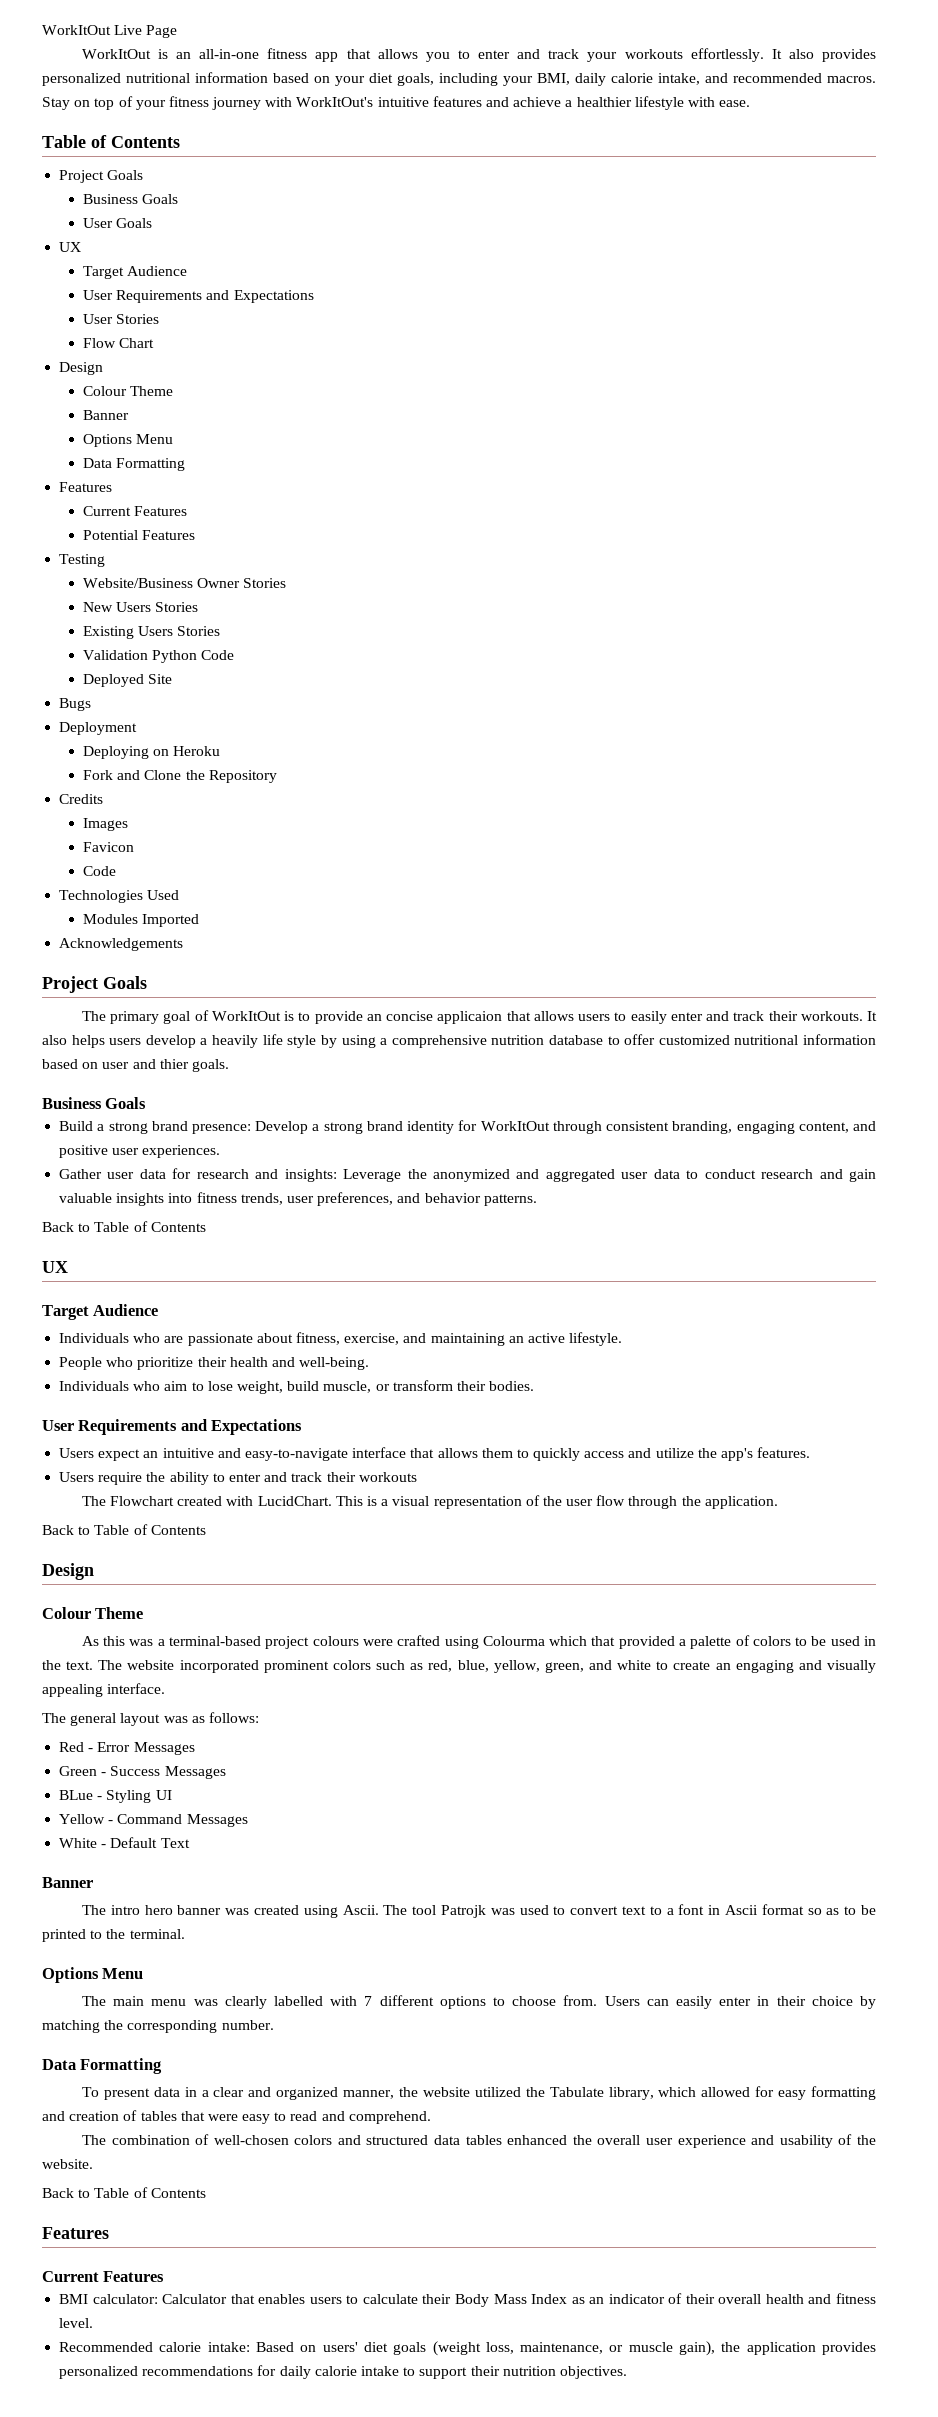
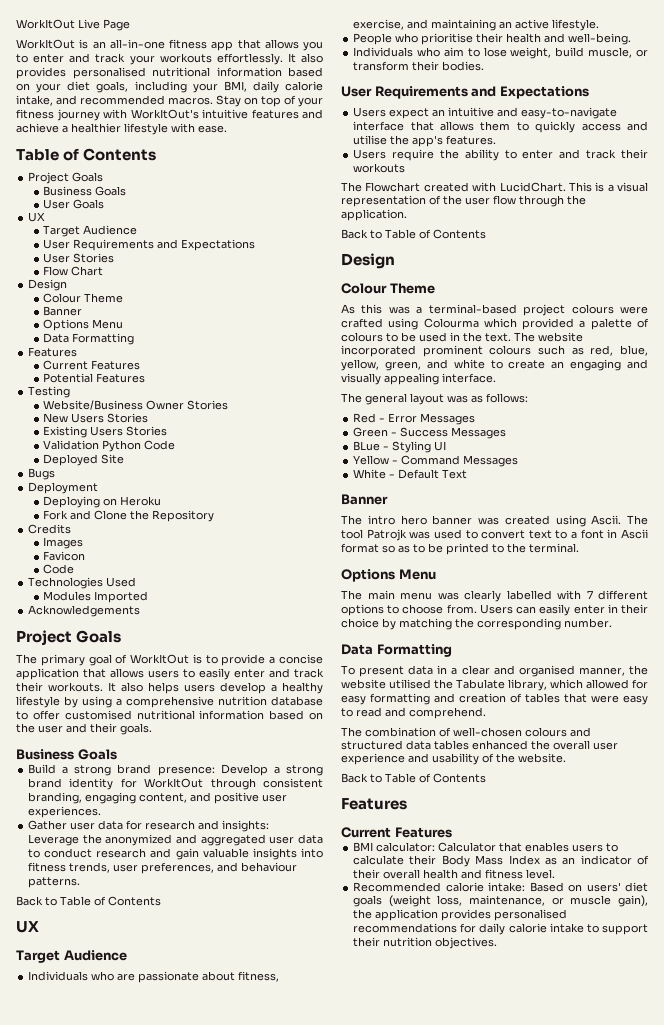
- It also provides personalized nutritional information based on your diet goals, including your BMI, daily calorie intake, and recommended macros.
+ It also provides personalised nutritional information based on your diet goals, including your BMI, daily calorie intake, and recommended macros.
- The primary goal of WorkItOut is to provide an concise applicaion that allows users to easily enter and track their workouts.
+ The primary goal of WorkItOut is to provide a concise application that allows users to easily enter and track their workouts.
- It also helps users develop a heavily life style by using a comprehensive nutrition database to offer customized nutritional information based on user and thier goals.
+ It also helps users develop a healthy lifestyle by using a comprehensive nutrition database to offer customised nutritional information based on the user and their goals.
- Gather user data for research and insights: Leverage the anonymized and aggregated user data to conduct research and gain valuable insights into fitness trends, user preferences, and behavior patterns.
+ Gather user data for research and insights: Leverage the anonymized and aggregated user data to conduct research and gain valuable insights into fitness trends, user preferences, and behaviour patterns.
- People who prioritize their health and well-being.
+ People who prioritise their health and well-being.
- Users expect an intuitive and easy-to-navigate interface that allows them to quickly access and utilize the app's features.
+ Users expect an intuitive and easy-to-navigate interface that allows them to quickly access and utilise the app's features.
- As this was a terminal-based project colours were crafted using Colourma which that provided a palette of colors to be used in the text.
+ As this was a terminal-based project colours were crafted using Colourma which provided a palette of colours to be used in the text.
- The website incorporated prominent colors such as red, blue, yellow, green, and white to create an engaging and visually appealing interface.
+ The website incorporated prominent colours such as red, blue, yellow, green, and white to create an engaging and visually appealing interface.
- To present data in a clear and organized manner, the website utilized the Tabulate library, which allowed for easy formatting and creation of tables that were easy to read and comprehend.
+ To present data in a clear and organised manner, the website utilised the Tabulate library, which allowed for easy formatting and creation of tables that were easy to read and comprehend.
- The combination of well-chosen colors and structured data tables enhanced the overall user experience and usability of the website.
+ The combination of well-chosen colours and structured data tables enhanced the overall user experience and usability of the website.
- Recommended calorie intake: Based on users' diet goals (weight loss, maintenance, or muscle gain), the application provides personalized recommendations for daily calorie intake to support their nutrition objectives.
+ Recommended calorie intake: Based on users' diet goals (weight loss, maintenance, or muscle gain), the application provides personalised recommendations for daily calorie intake to support their nutrition objectives.

